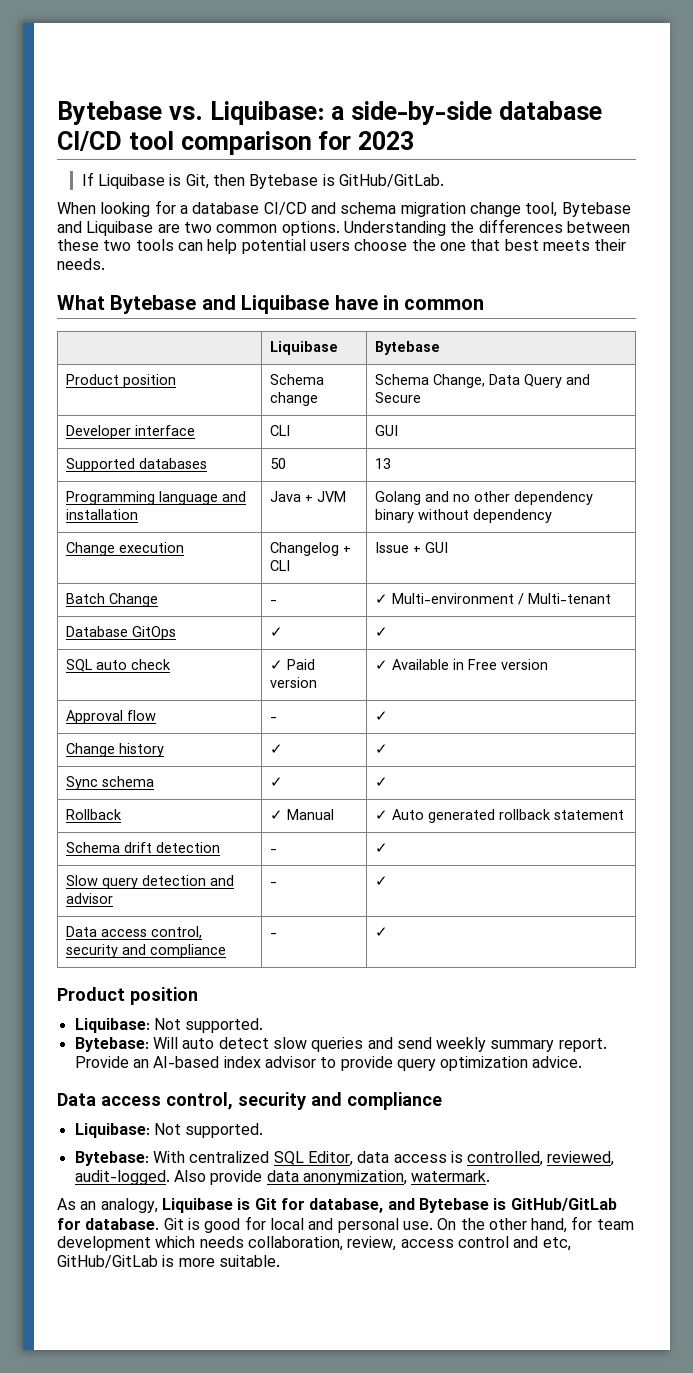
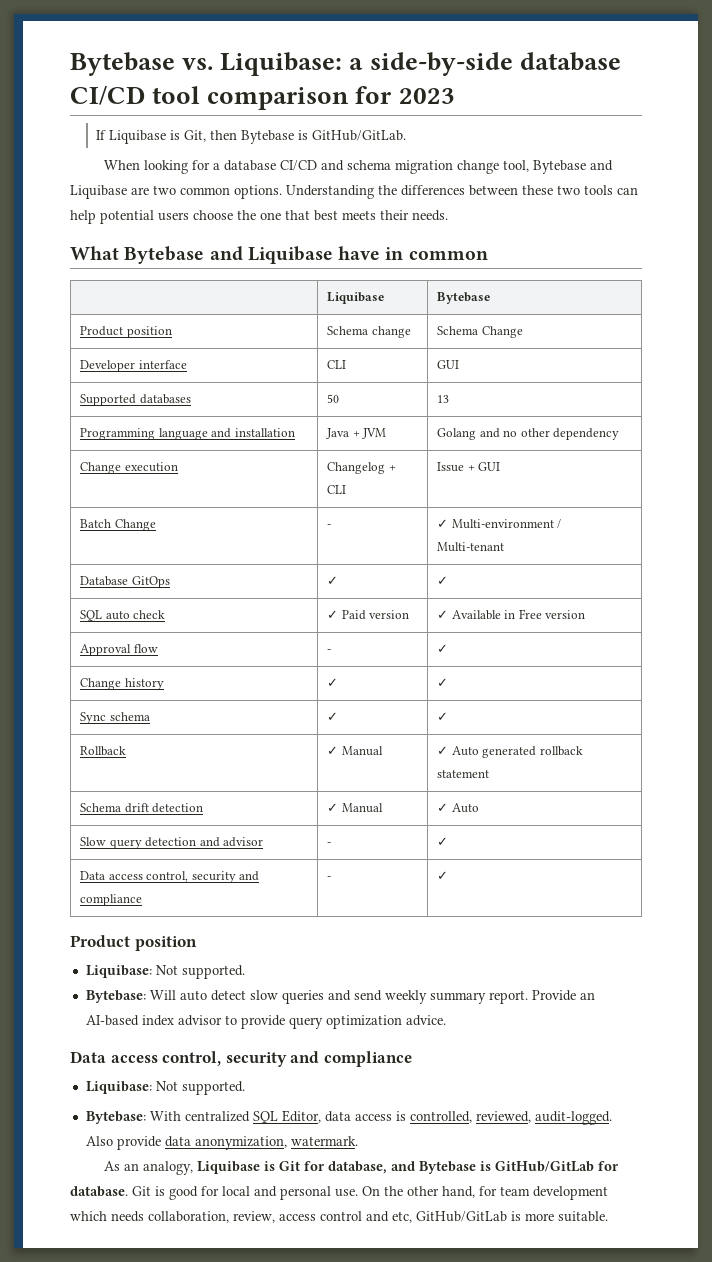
- Product position | Schema change | Schema Change, Data Query and Secure
+ Product position | Schema change | Schema Change
- Programming language and installation | Java + JVM | Golang and no other dependency binary without dependency
+ Programming language and installation | Java + JVM | Golang and no other dependency
- Schema drift detection | - | ✓
+ Schema drift detection | ✓ Manual | ✓ Auto

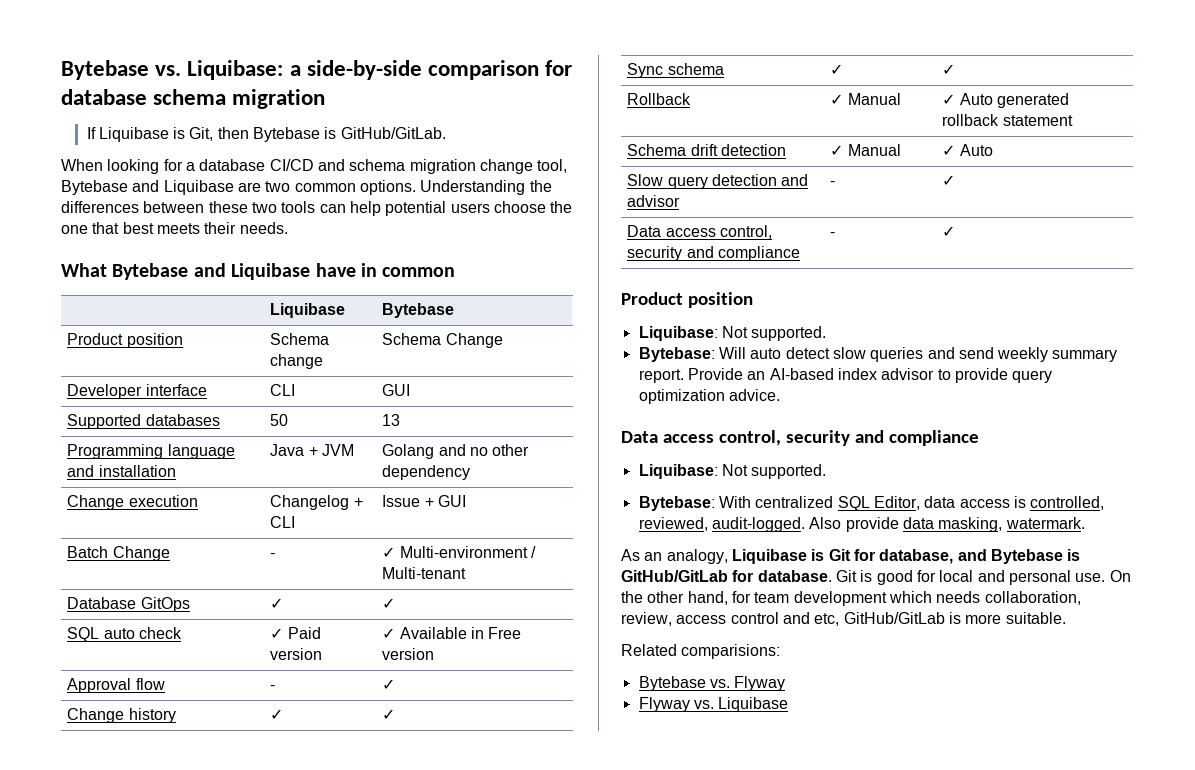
- Bytebase vs. Liquibase: a side-by-side database CI/CD tool comparison for 2023
+ Bytebase vs. Liquibase: a side-by-side comparison for database schema migration
- Also provide data anonymization, watermark.
+ Also provide data masking, watermark.
+ Related comparisions:
+ Bytebase vs. Flyway
+ Flyway vs. Liquibase

